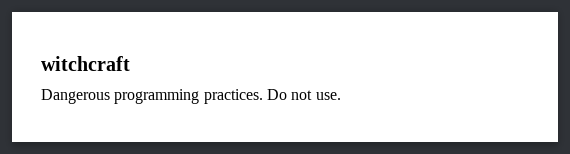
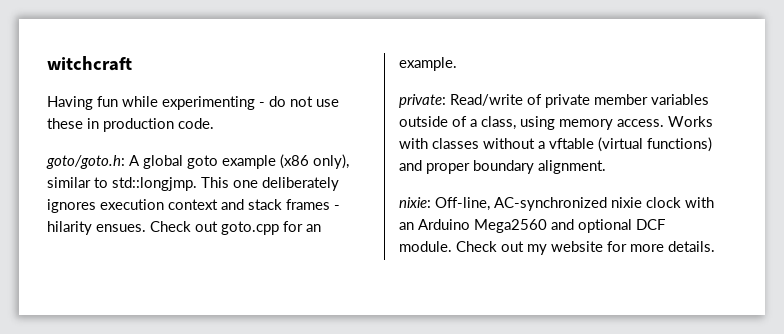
- Dangerous programming practices. Do not use.
+ Having fun while experimenting - do not use these in production code.
+ goto/goto.h: A global goto example (x86 only), similar to std::longjmp. This one deliberately ignores execution context and stack frames - hilarity ensues. Check out goto.cpp for an example.
+ private: Read/write of private member variables outside of a class, using memory access. Works with classes without a vftable (virtual functions) and proper boundary alignment.
+ nixie: Off-line, AC-synchronized nixie clock with an Arduino Mega2560 and optional DCF module. Check out my website for more details.

